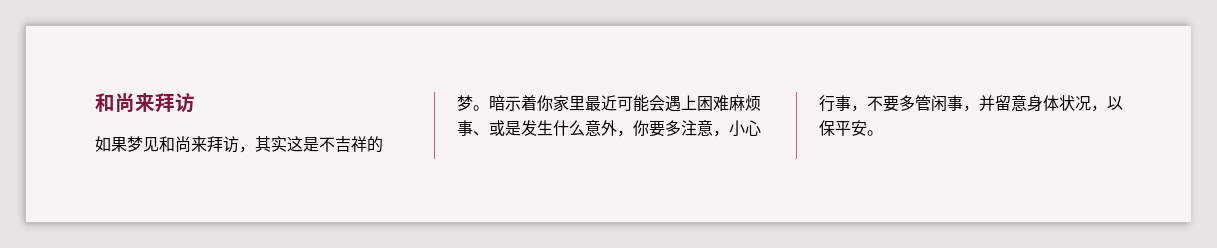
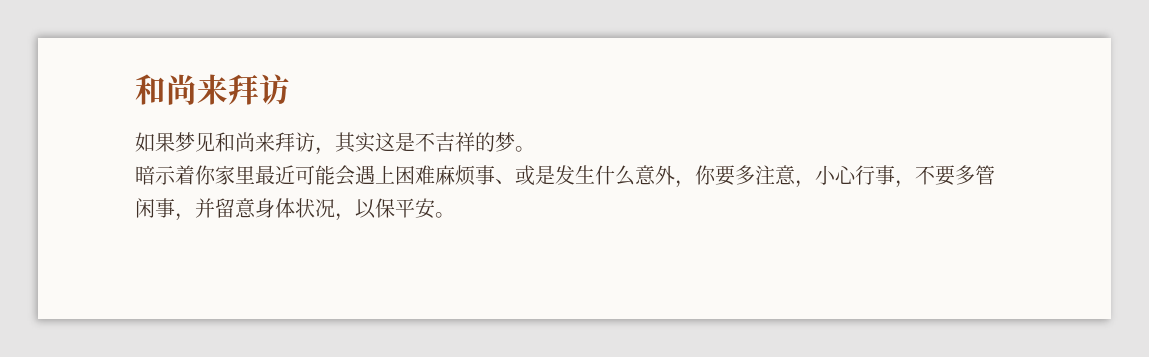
- 如果梦见和尚来拜访，其实这是不吉祥的梦。暗示着你家里最近可能会遇上困难麻烦事、或是发生什么意外，你要多注意，小心行事，不要多管闲事，并留意身体状况，以保平安。
+ 如果梦见和尚来拜访，其实这是不吉祥的梦。
+ 暗示着你家里最近可能会遇上困难麻烦事、或是发生什么意外，你要多注意，小心行事，不要多管闲事，并留意身体状况，以保平安。

